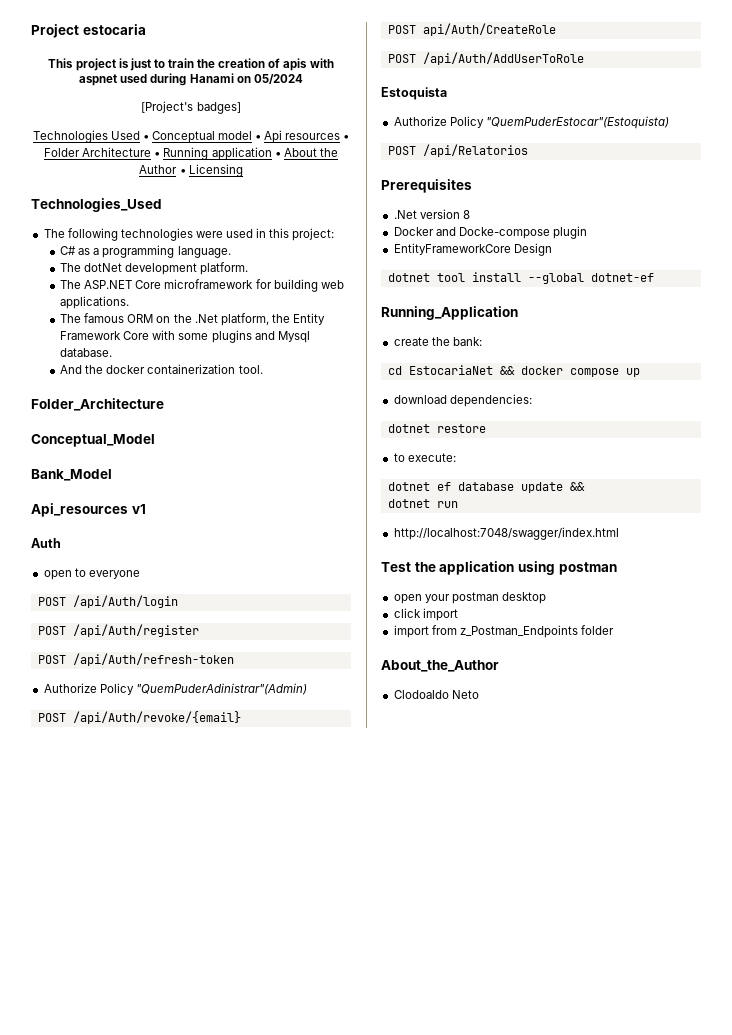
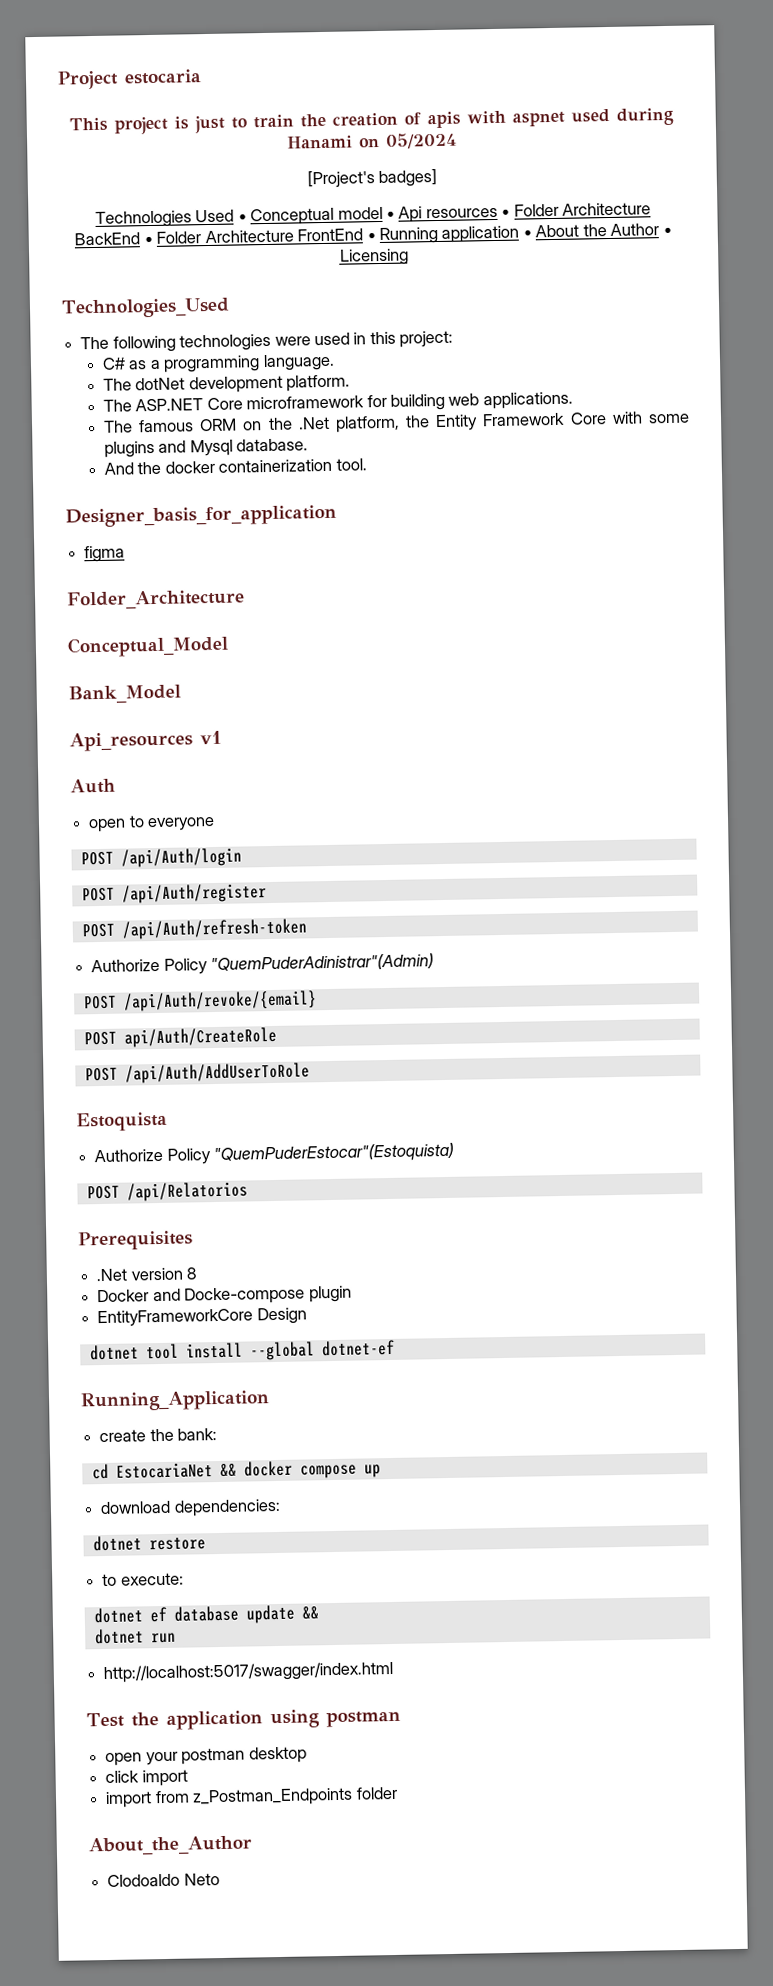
- Technologies Used • Conceptual model • Api resources • Folder Architecture • Running application • About the Author • Licensing
+ Technologies Used • Conceptual model • Api resources • Folder Architecture BackEnd • Folder Architecture FrontEnd • Running application • About the Author • Licensing
+ Designer_basis_for_application
+ figma
- http://localhost:7048/swagger/index.html
+ http://localhost:5017/swagger/index.html

